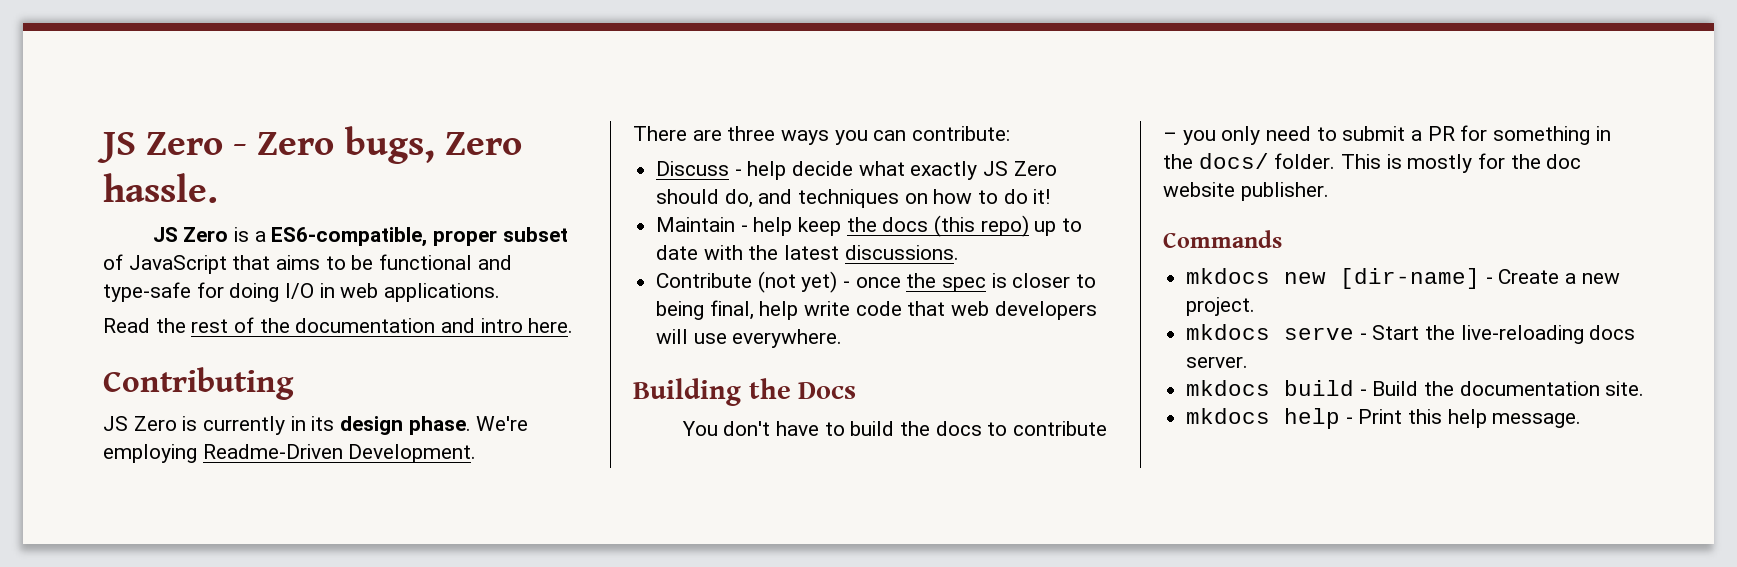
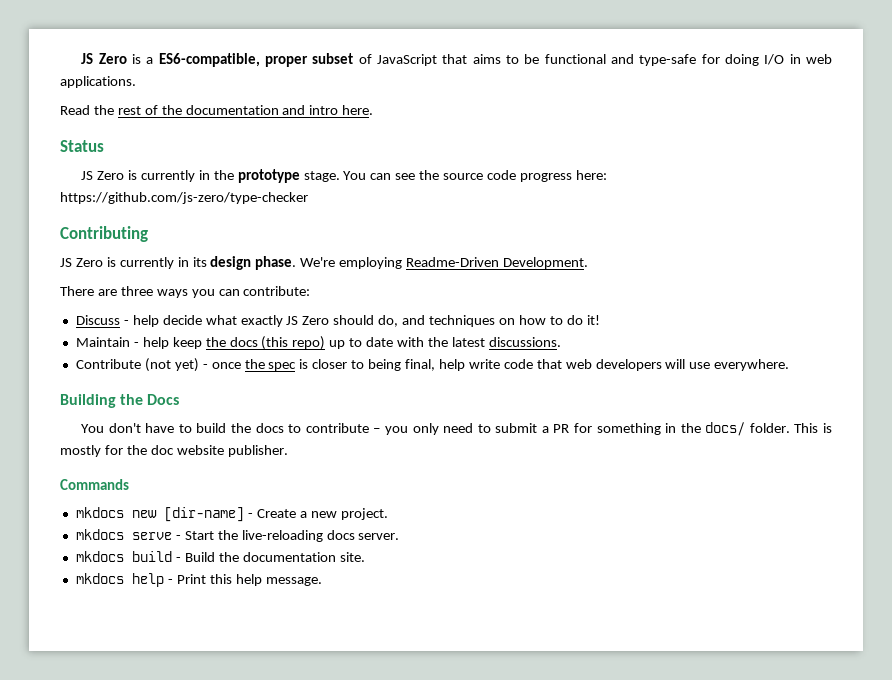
- JS Zero - Zero bugs, Zero hassle.
+ Status
+ JS Zero is currently in the prototype stage. You can see the source code progress here: https://github.com/js-zero/type-checker

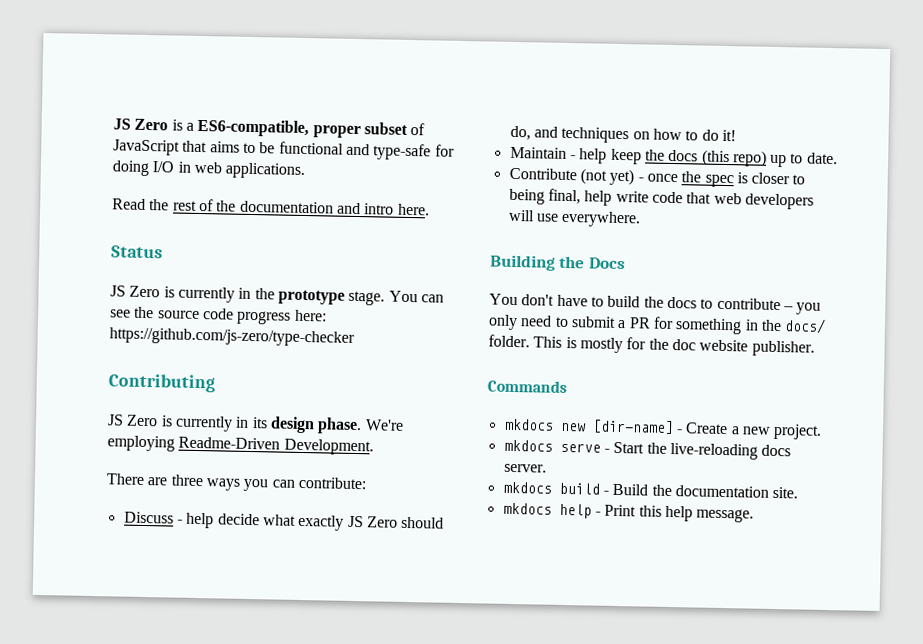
- Maintain - help keep the docs (this repo) up to date with the latest discussions.
+ Maintain - help keep the docs (this repo) up to date.

